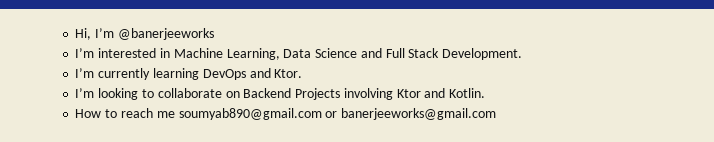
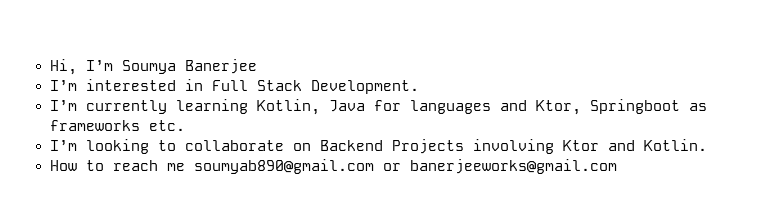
- Hi, I’m @banerjeeworks
+ Hi, I’m Soumya Banerjee
- I’m interested in Machine Learning, Data Science and Full Stack Development.
+ I’m interested in Full Stack Development.
- I’m currently learning DevOps and Ktor.
+ I’m currently learning Kotlin, Java for languages and Ktor, Springboot as frameworks etc.

